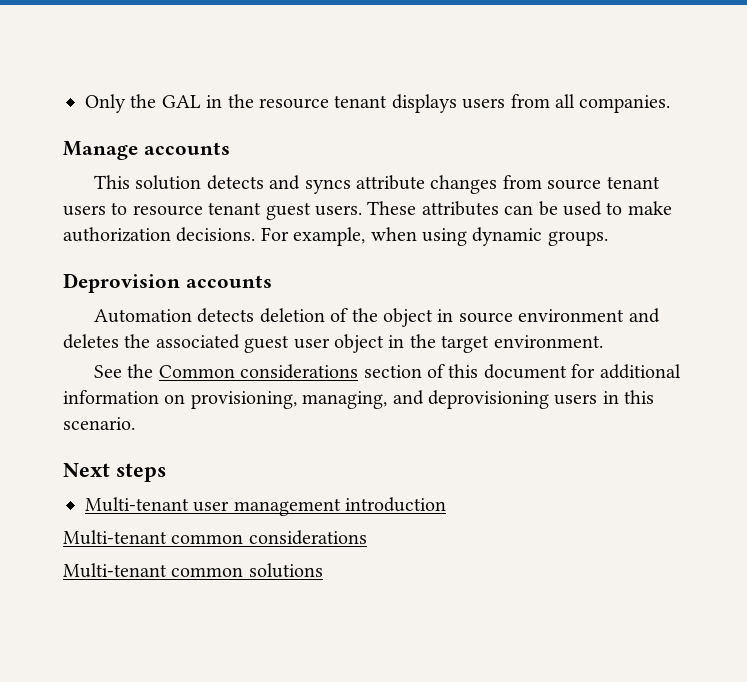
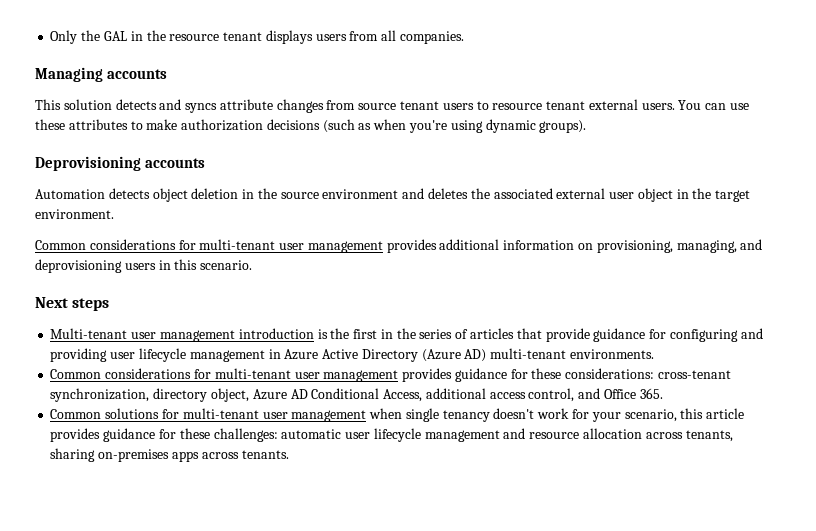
- Manage accounts
+ Managing accounts
- This solution detects and syncs attribute changes from source tenant users to resource tenant guest users. These attributes can be used to make authorization decisions. For example, when using dynamic groups.
- Deprovision accounts
- Automation detects deletion of the object in source environment and deletes the associated guest user object in the target environment.
+ This solution detects and syncs attribute changes from source tenant users to resource tenant external users. You can use these attributes to make authorization decisions (such as when you're using dynamic groups).
+ Deprovisioning accounts
+ Automation detects object deletion in the source environment and deletes the associated external user object in the target environment.
- See the Common considerations section of this document for additional information on provisioning, managing, and deprovisioning users in this scenario.
+ Common considerations for multi-tenant user management provides additional information on provisioning, managing, and deprovisioning users in this scenario.
- Multi-tenant user management introduction
- Multi-tenant common considerations
- Multi-tenant common solutions
+ Multi-tenant user management introduction is the first in the series of articles that provide guidance for configuring and providing user lifecycle management in Azure Active Directory (Azure AD) multi-tenant environments.
+ Common considerations for multi-tenant user management provides guidance for these considerations: cross-tenant synchronization, directory object, Azure AD Conditional Access, additional access control, and Office 365.
+ Common solutions for multi-tenant user management when single tenancy doesn't work for your scenario, this article provides guidance for these challenges: automatic user lifecycle management and resource allocation across tenants, sharing on-premises apps across tenants.

